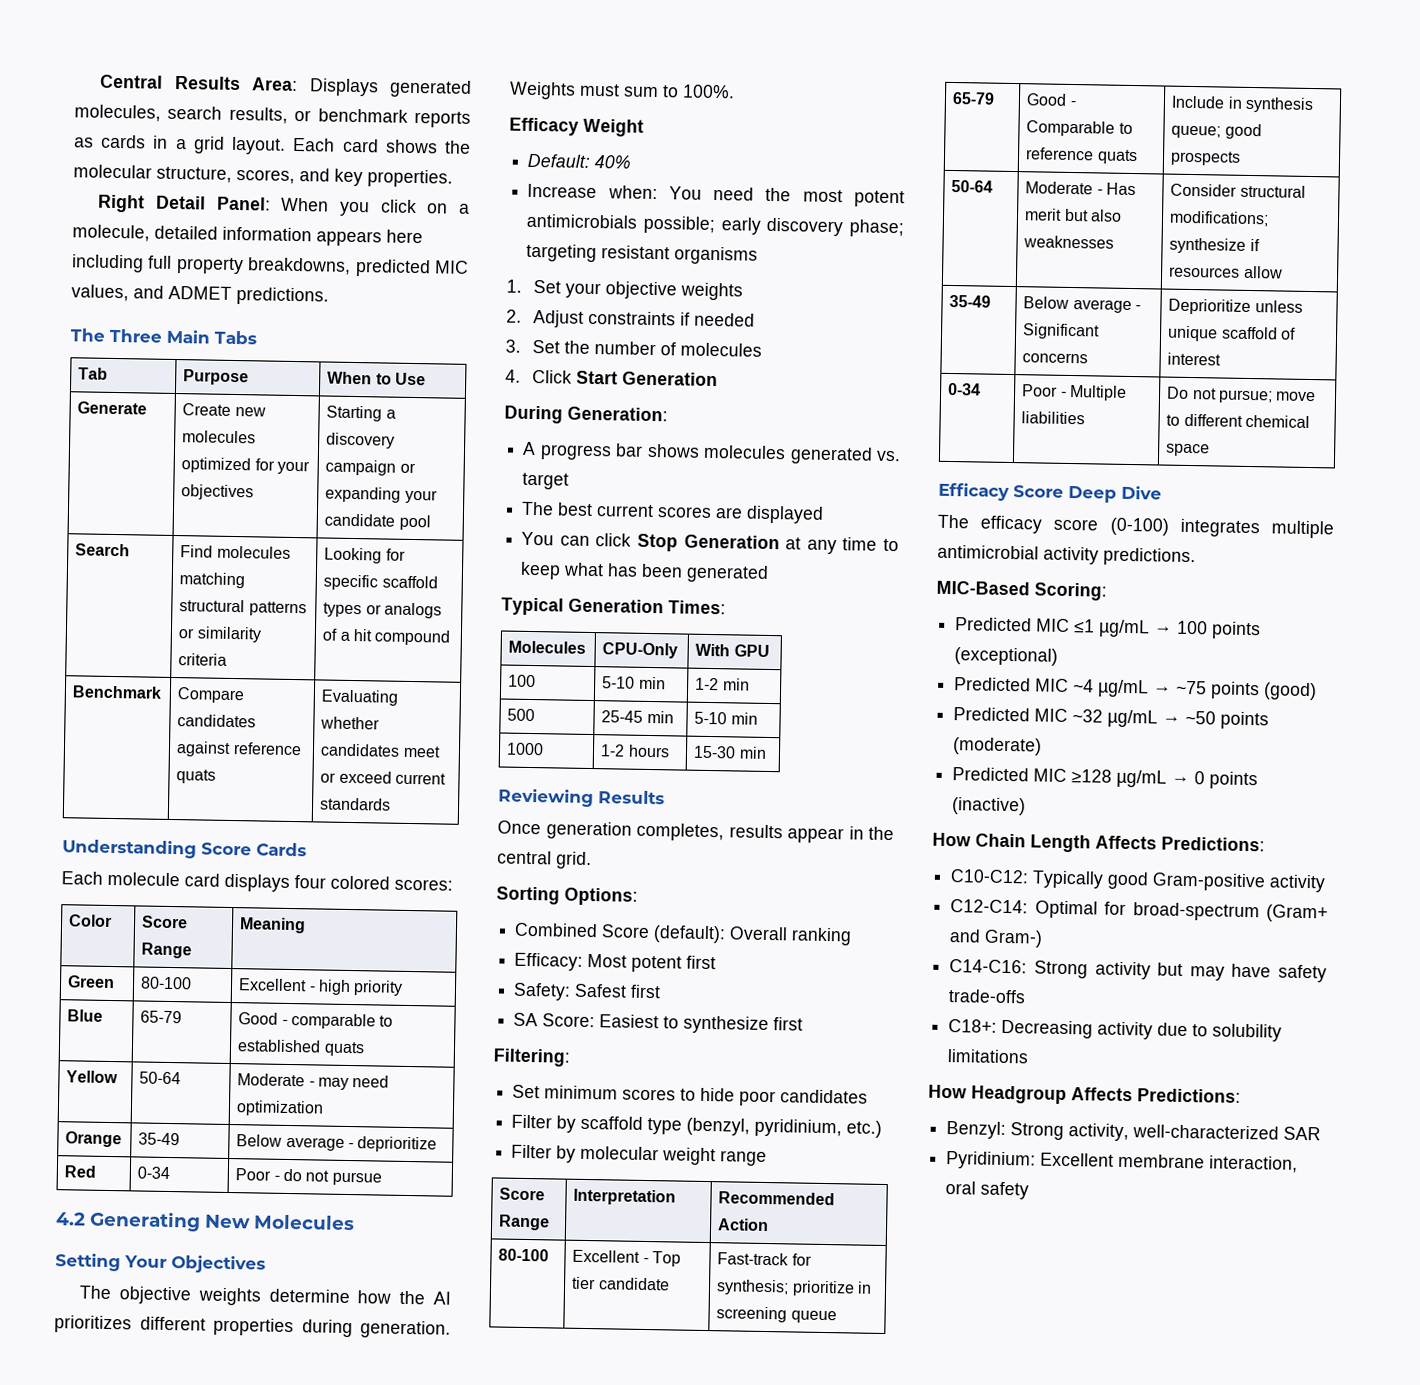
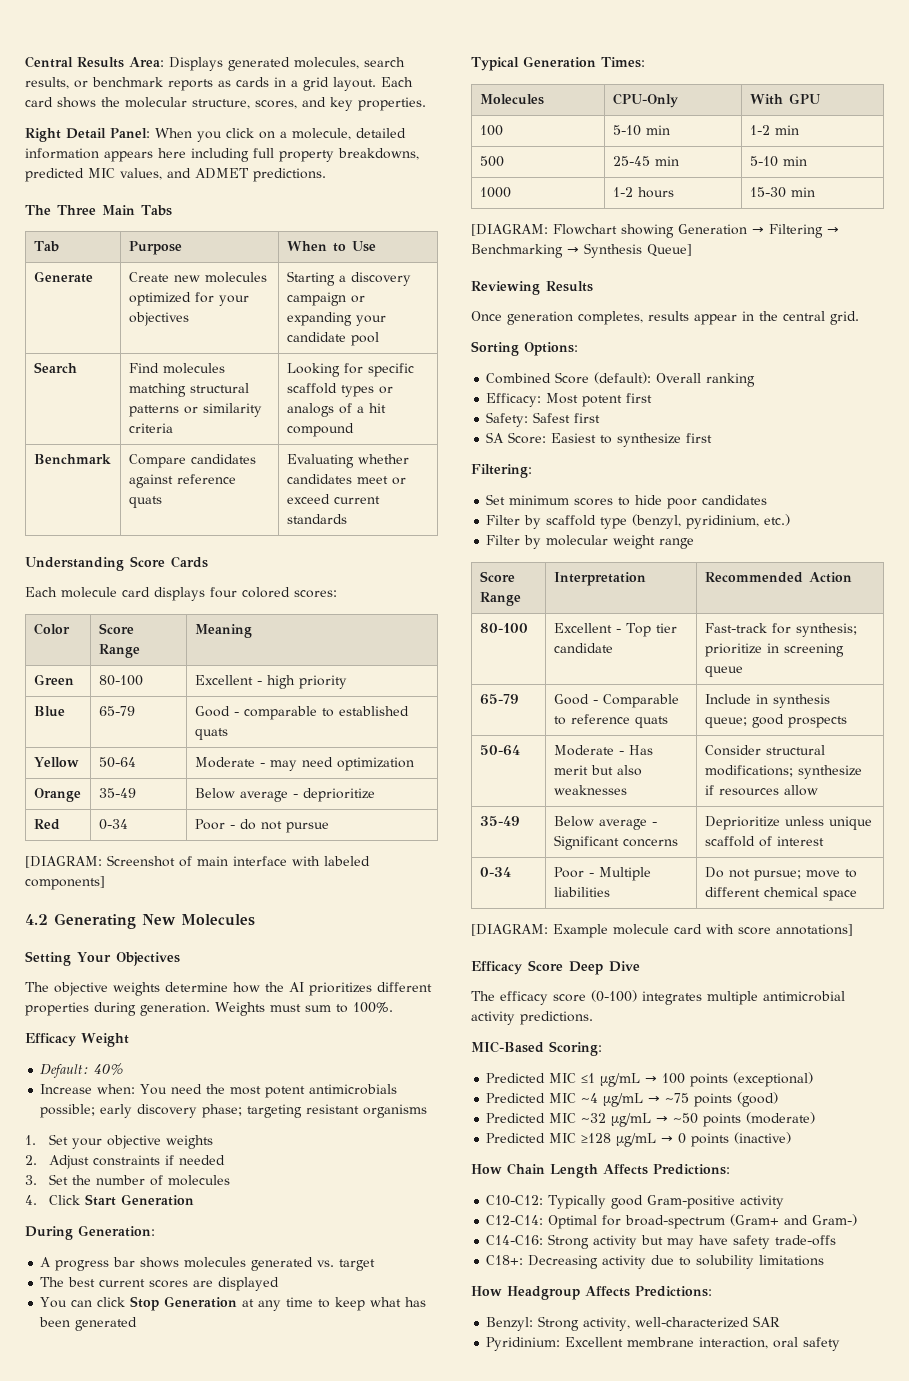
+ [DIAGRAM: Screenshot of main interface with labeled components]
+ [DIAGRAM: Flowchart showing Generation → Filtering → Benchmarking → Synthesis Queue]
+ [DIAGRAM: Example molecule card with score annotations]

